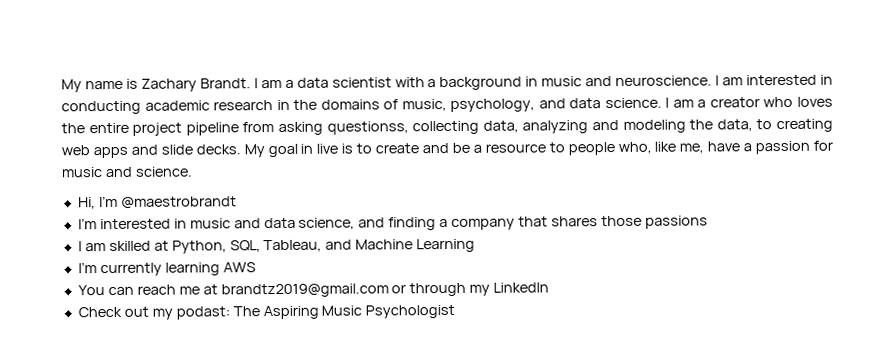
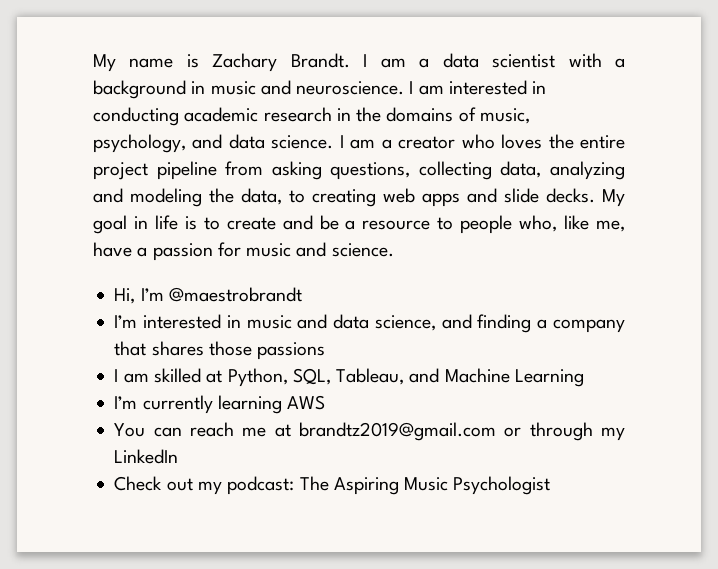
- I am a creator who loves the entire project pipeline from asking questionss, collecting data, analyzing and modeling the data, to creating web apps and slide decks.
+ I am a creator who loves the entire project pipeline from asking questions, collecting data, analyzing and modeling the data, to creating web apps and slide decks.
- My goal in live is to create and be a resource to people who, like me, have a passion for music and science.
+ My goal in life is to create and be a resource to people who, like me, have a passion for music and science.
- Check out my podast: The Aspiring Music Psychologist
+ Check out my podcast: The Aspiring Music Psychologist

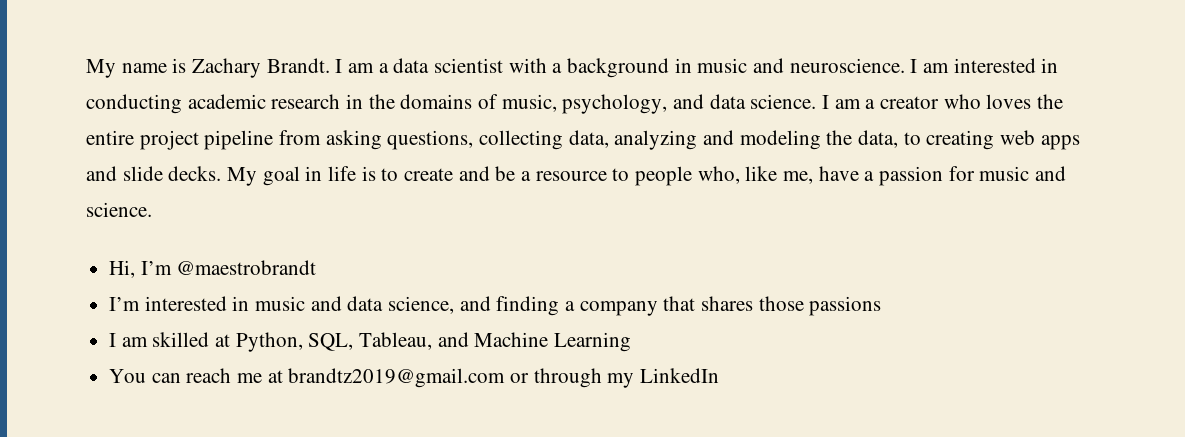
- I’m currently learning AWS
- Check out my podcast: The Aspiring Music Psychologist

